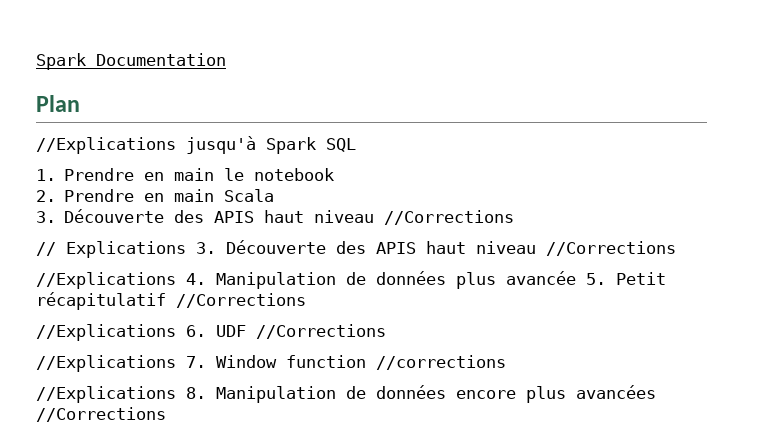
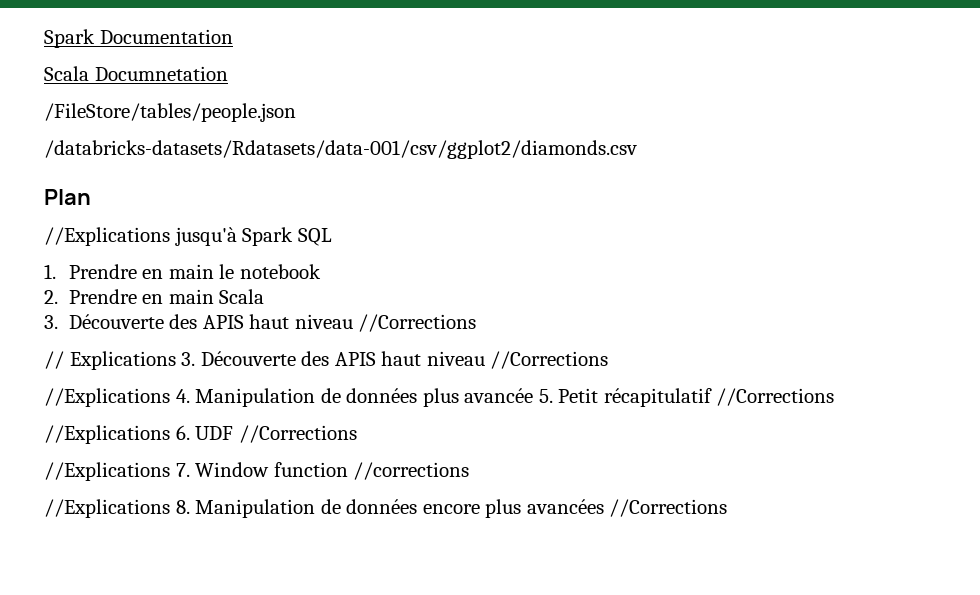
+ Scala Documnetation
+ /FileStore/tables/people.json
+ /databricks-datasets/Rdatasets/data-001/csv/ggplot2/diamonds.csv

